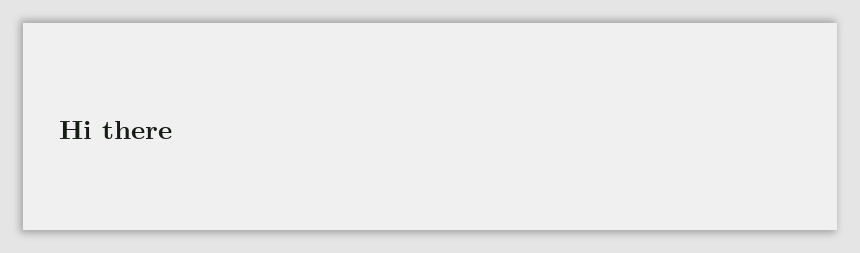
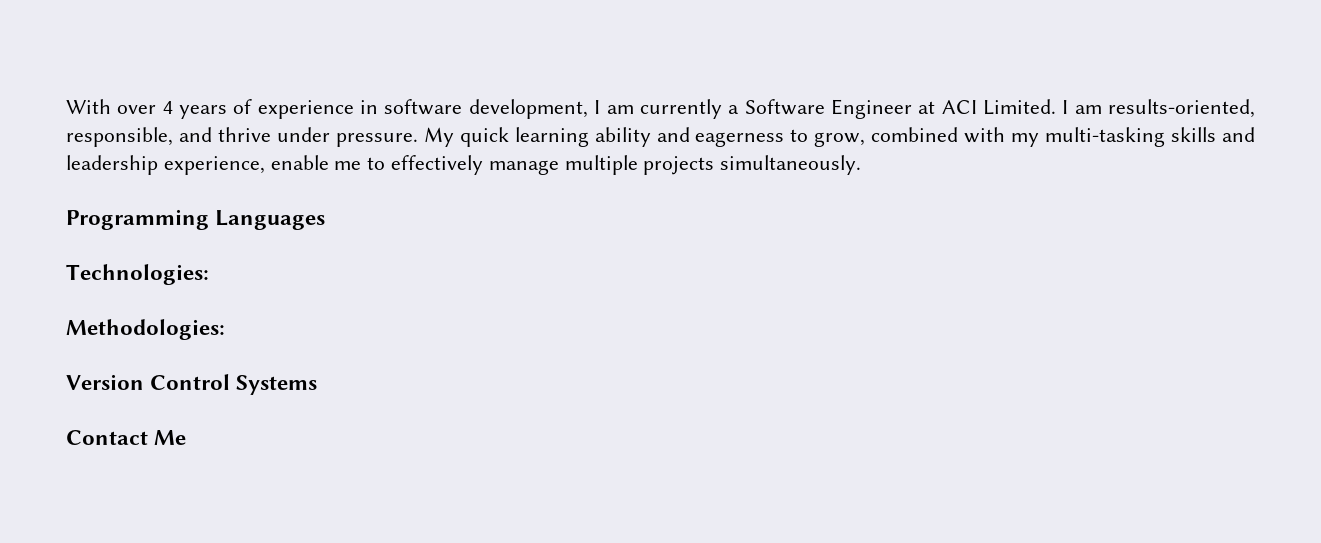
- Hi there
+ With over 4 years of experience in software development, I am currently a Software Engineer at ACI Limited. I am results-oriented, responsible, and thrive under pressure. My quick learning ability and eagerness to grow, combined with my multi-tasking skills and leadership experience, enable me to effectively manage multiple projects simultaneously.
+ Programming Languages
+ Technologies:
+ Methodologies:
+ Version Control Systems
+ Contact Me

